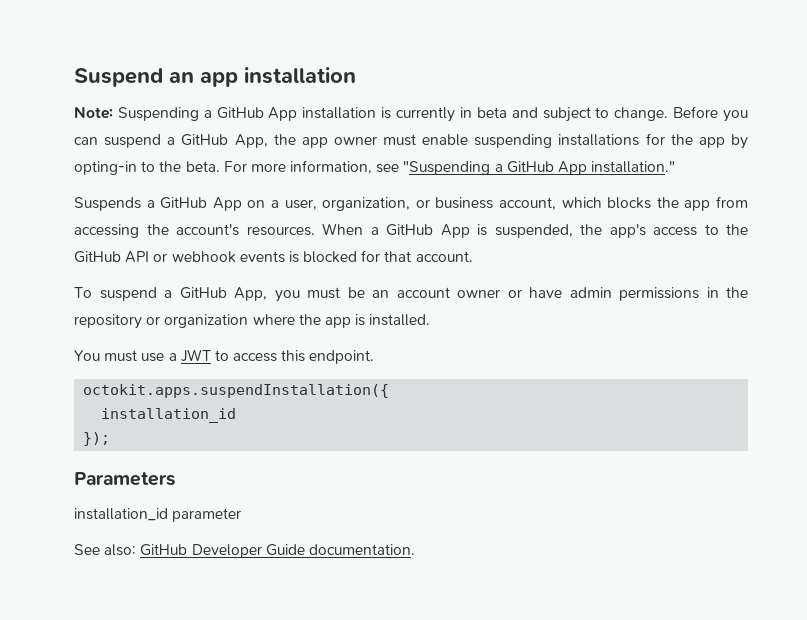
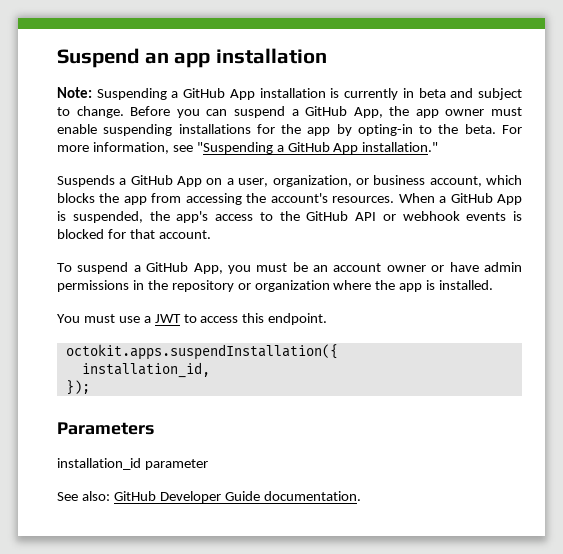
  octokit.apps.suspendInstallation({
- installation_id
+ installation_id,

